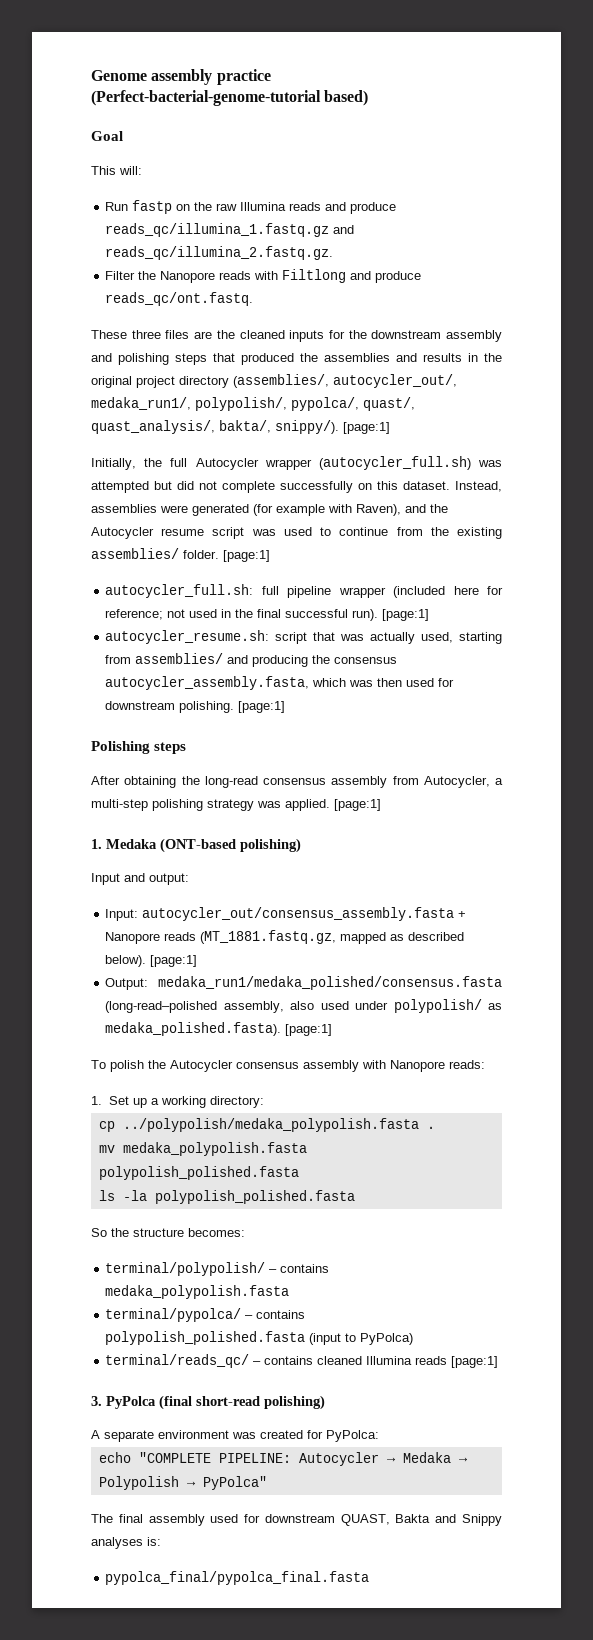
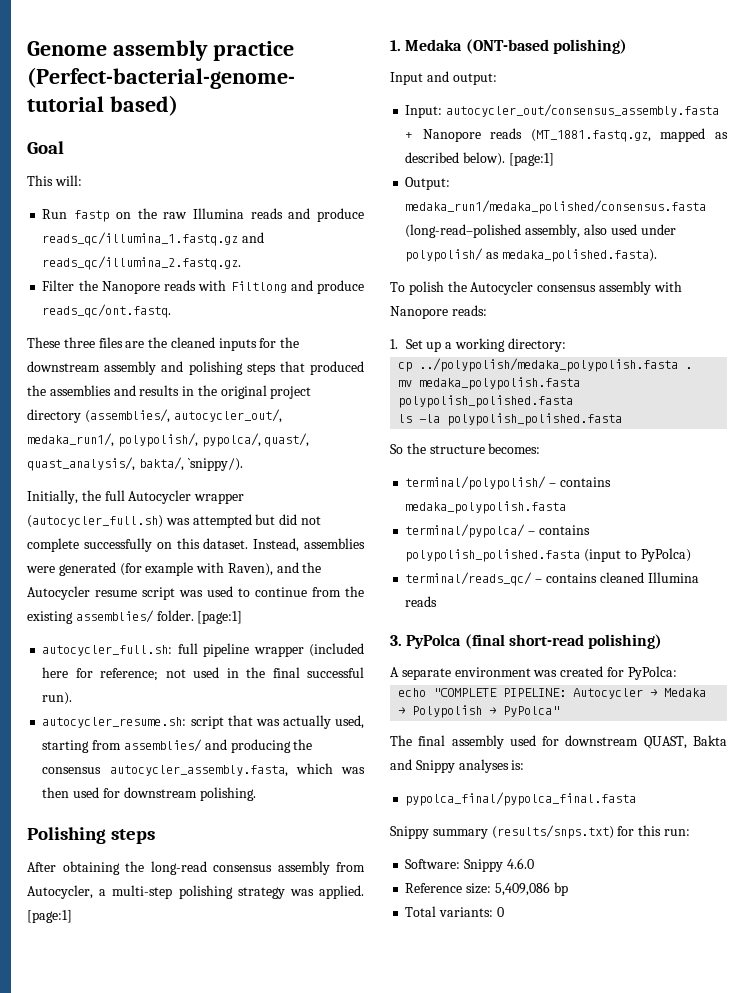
- These three files are the cleaned inputs for the downstream assembly and polishing steps that produced the assemblies and results in the original project directory (assemblies/, autocycler_out/, medaka_run1/, polypolish/, pypolca/, quast/, quast_analysis/, bakta/, snippy/). [page:1]
+ These three files are the cleaned inputs for the downstream assembly and polishing steps that produced the assemblies and results in the original project directory (assemblies/, autocycler_out/, medaka_run1/, polypolish/, pypolca/, quast/, quast_analysis/, bakta/, `snippy/).
- autocycler_full.sh: full pipeline wrapper (included here for reference; not used in the final successful run). [page:1]
+ autocycler_full.sh: full pipeline wrapper (included here for reference; not used in the final successful run).
- autocycler_resume.sh: script that was actually used, starting from assemblies/ and producing the consensus autocycler_assembly.fasta, which was then used for downstream polishing. [page:1]
+ autocycler_resume.sh: script that was actually used, starting from assemblies/ and producing the consensus autocycler_assembly.fasta, which was then used for downstream polishing.
- Output: medaka_run1/medaka_polished/consensus.fasta (long-read–polished assembly, also used under polypolish/ as medaka_polished.fasta). [page:1]
+ Output: medaka_run1/medaka_polished/consensus.fasta (long-read–polished assembly, also used under polypolish/ as medaka_polished.fasta).
- terminal/reads_qc/ – contains cleaned Illumina reads [page:1]
+ terminal/reads_qc/ – contains cleaned Illumina reads
+ Snippy summary (results/snps.txt) for this run:
+ Software: Snippy 4.6.0
+ Reference size: 5,409,086 bp
+ Total variants: 0

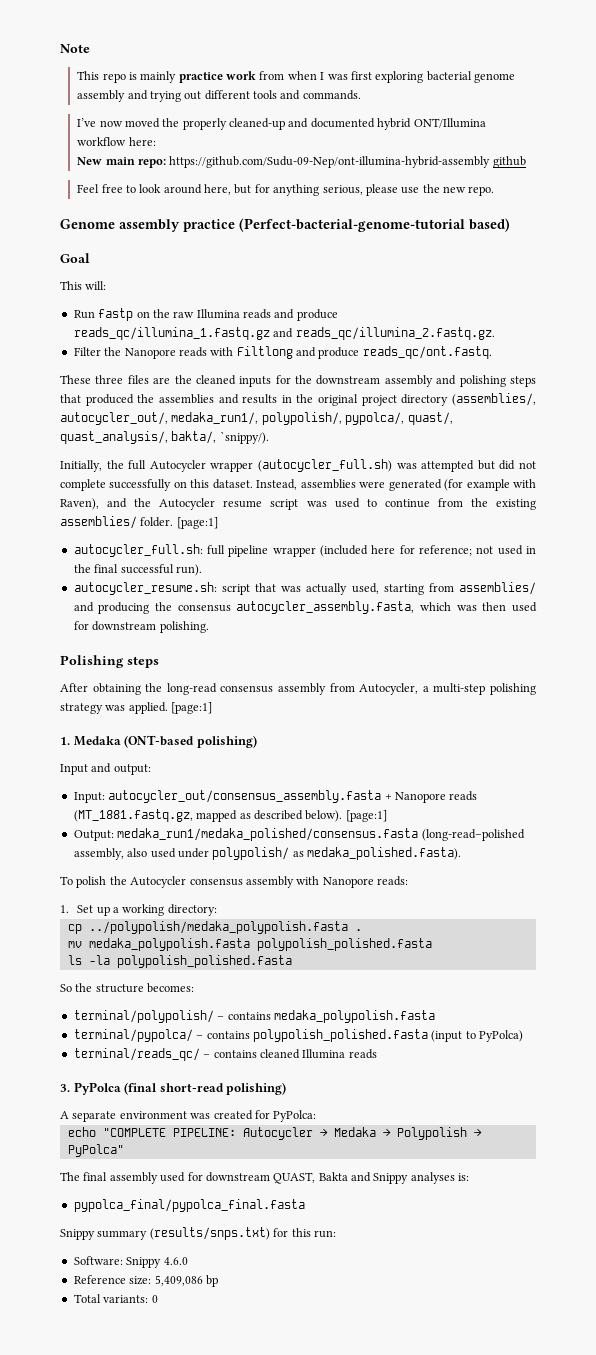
+ Note
+ This repo is mainly practice work from when I was first exploring bacterial genome assembly and trying out different tools and commands.
+ I’ve now moved the properly cleaned‑up and documented hybrid ONT/Illumina workflow here:
+ New main repo: https://github.com/Sudu-09-Nep/ont-illumina-hybrid-assembly github
+ Feel free to look around here, but for anything serious, please use the new repo.

